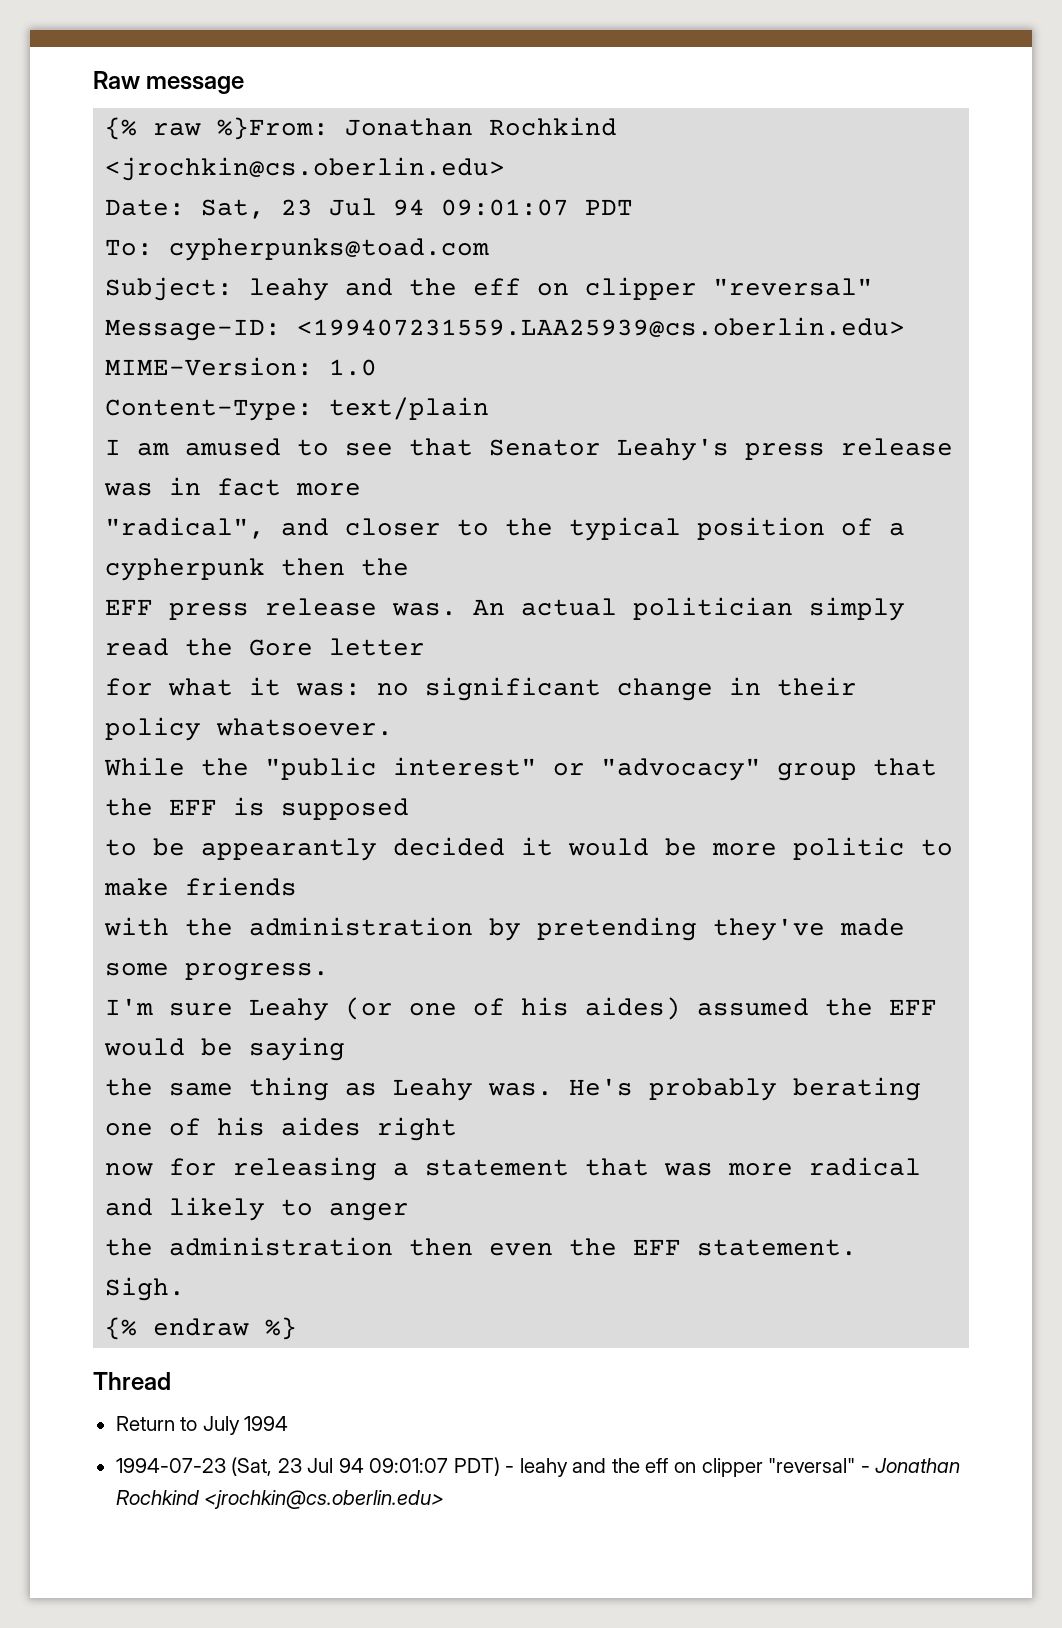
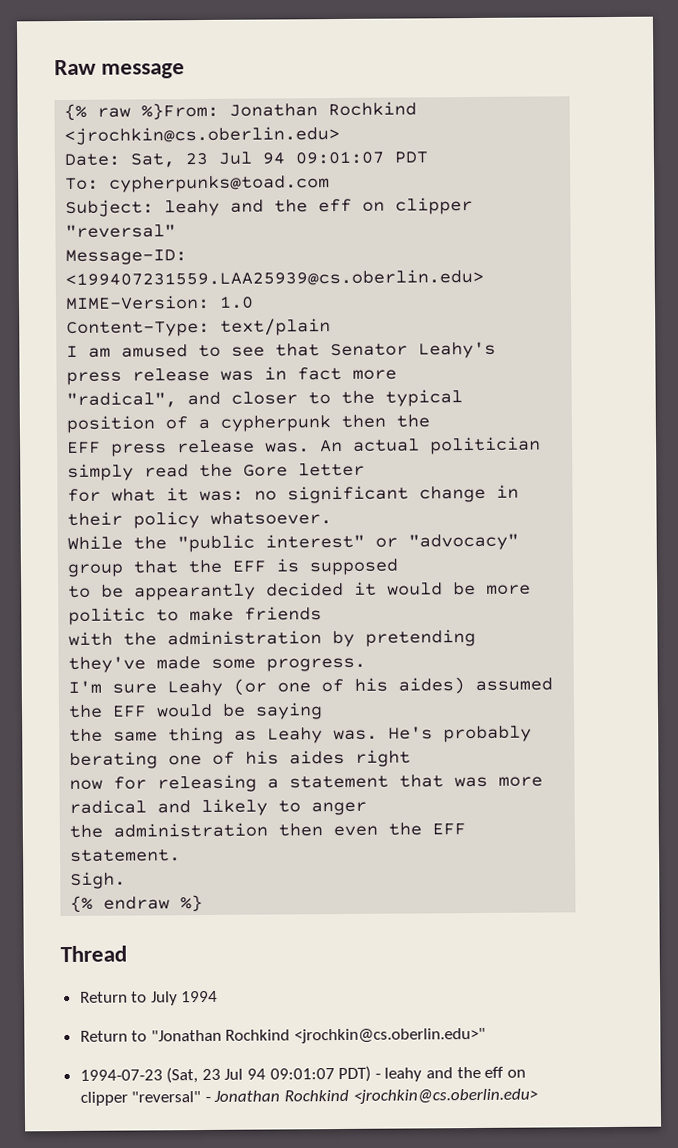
+ Return to "Jonathan Rochkind <jrochkin@cs.oberlin.edu>"

